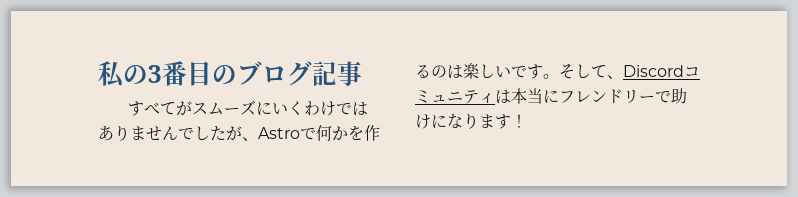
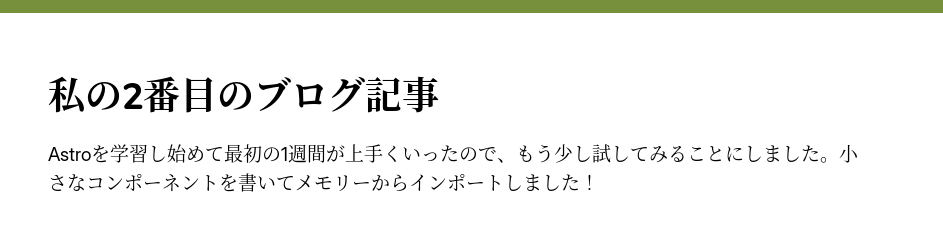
- 私の3番目のブログ記事
+ 私の2番目のブログ記事
- すべてがスムーズにいくわけではありませんでしたが、Astroで何かを作るのは楽しいです。そして、Discordコミュニティは本当にフレンドリーで助けになります！
+ Astroを学習し始めて最初の1週間が上手くいったので、もう少し試してみることにしました。小さなコンポーネントを書いてメモリーからインポートしました！

